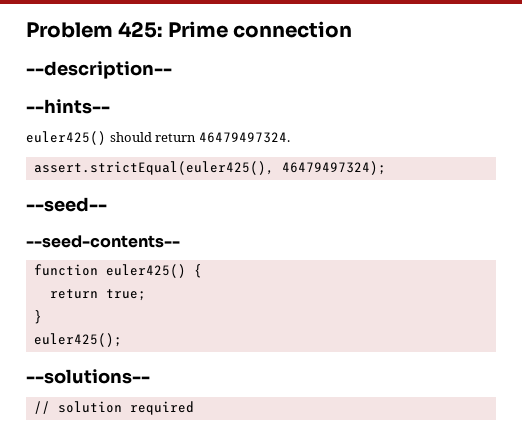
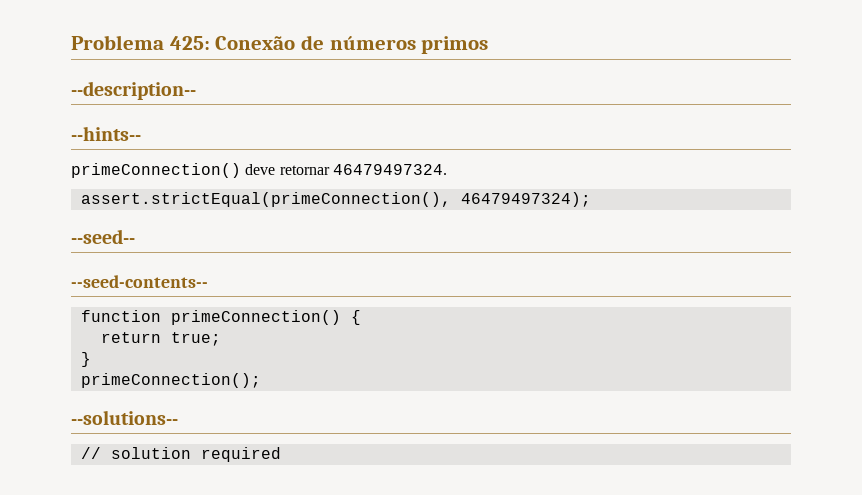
- Problem 425: Prime connection
+ Problema 425: Conexão de números primos
- euler425() should return 46479497324.
+ primeConnection() deve retornar 46479497324.
- assert.strictEqual(euler425(), 46479497324);
+ assert.strictEqual(primeConnection(), 46479497324);
- function euler425() {
+ function primeConnection() {
- euler425();
+ primeConnection();

